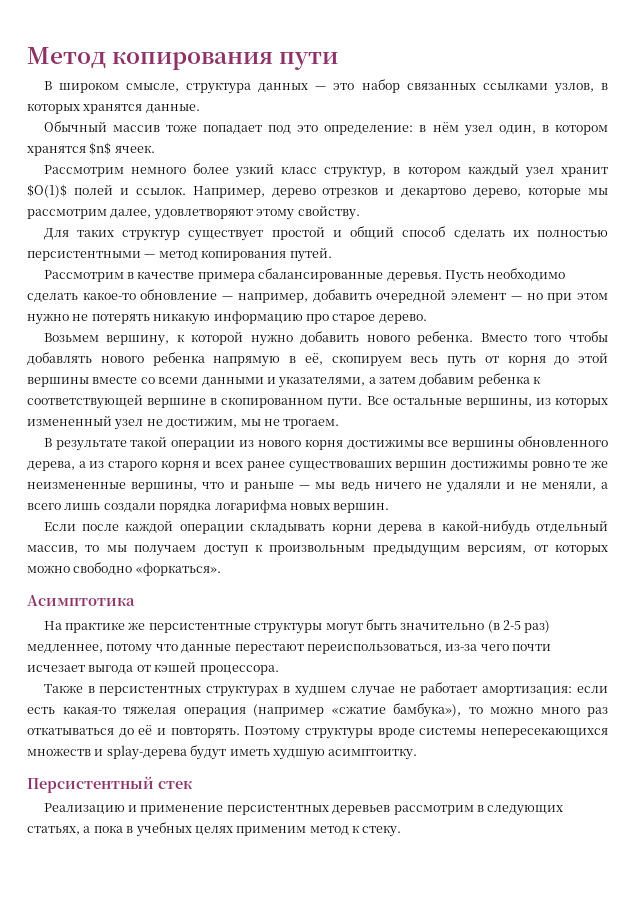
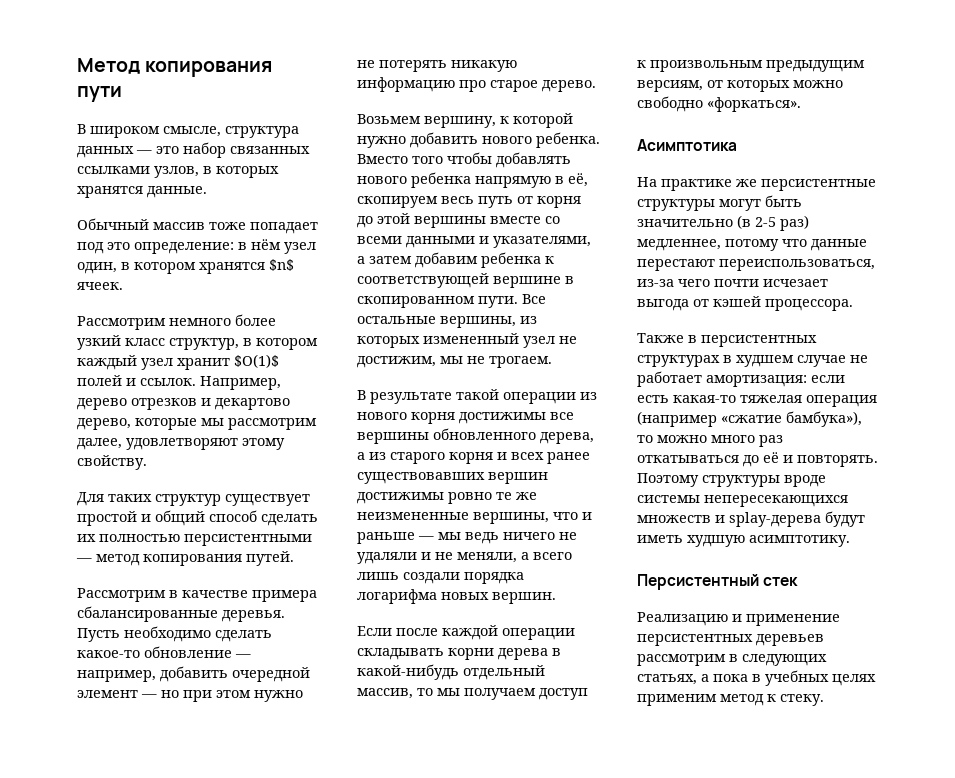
- В результате такой операции из нового корня достижимы все вершины обновленного дерева, а из старого корня и всех ранее существоваших вершин достижимы ровно те же неизмененные вершины, что и раньше — мы ведь ничего не удаляли и не меняли, а всего лишь создали порядка логарифма новых вершин.
+ В результате такой операции из нового корня достижимы все вершины обновленного дерева, а из старого корня и всех ранее существовавших вершин достижимы ровно те же неизмененные вершины, что и раньше — мы ведь ничего не удаляли и не меняли, а всего лишь создали порядка логарифма новых вершин.
- Поэтому структуры вроде системы непересекающихся множеств и splay-дерева будут иметь худшую асимптоитку.
+ Поэтому структуры вроде системы непересекающихся множеств и splay-дерева будут иметь худшую асимптотику.

